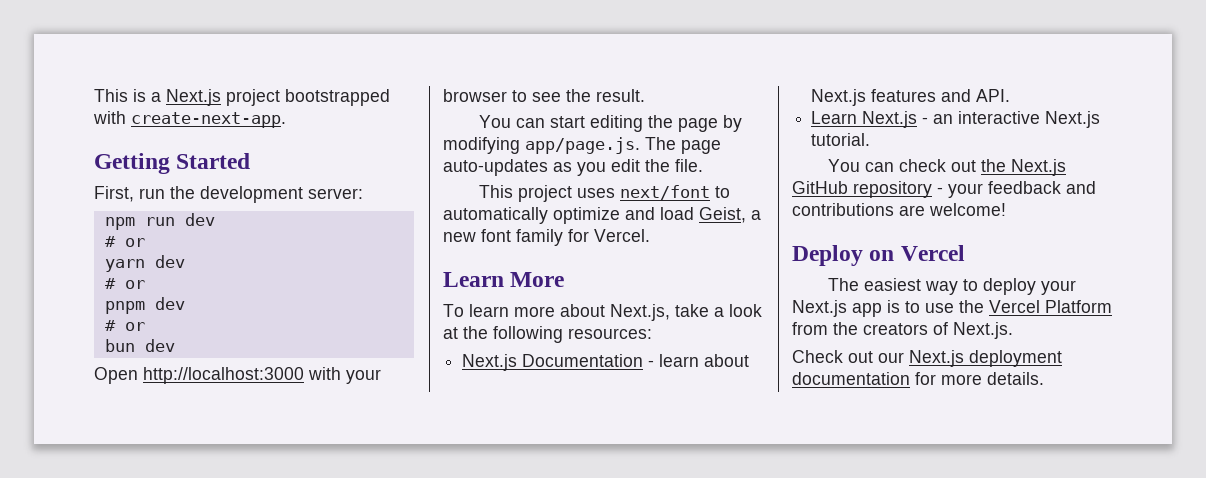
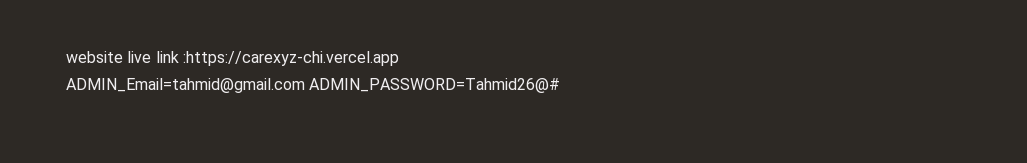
- This is a Next.js project bootstrapped with create-next-app.
- Getting Started
- First, run the development server:
- npm run dev
- # or
- yarn dev
- # or
- pnpm dev
- # or
- bun dev
- Open http://localhost:3000 with your browser to see the result.
- You can start editing the page by modifying app/page.js. The page auto-updates as you edit the file.
- This project uses next/font to automatically optimize and load Geist, a new font family for Vercel.
- Learn More
- To learn more about Next.js, take a look at the following resources:
- Next.js Documentation - learn about Next.js features and API.
- Learn Next.js - an interactive Next.js tutorial.
- You can check out the Next.js GitHub repository - your feedback and contributions are welcome!
- Deploy on Vercel
- The easiest way to deploy your Next.js app is to use the Vercel Platform from the creators of Next.js.
- Check out our Next.js deployment documentation for more details.
+ website live link :https://carexyz-chi.vercel.app
+ ADMIN_Email=tahmid@gmail.com ADMIN_PASSWORD=Tahmid26@#

